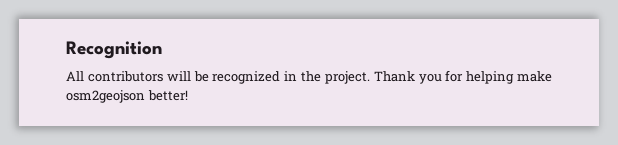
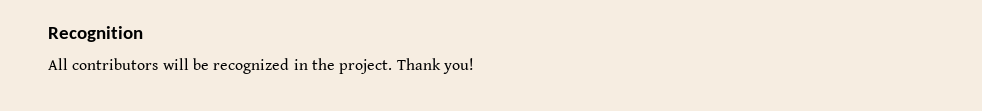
- Thank you for helping make osm2geojson better!
+ Thank you!

